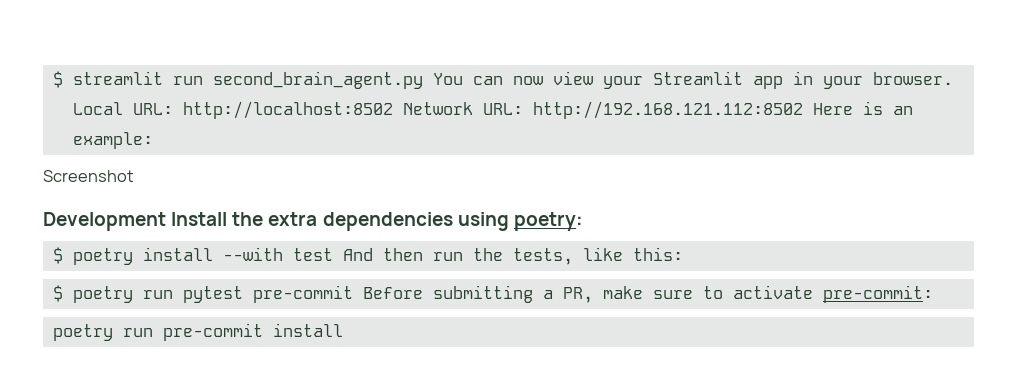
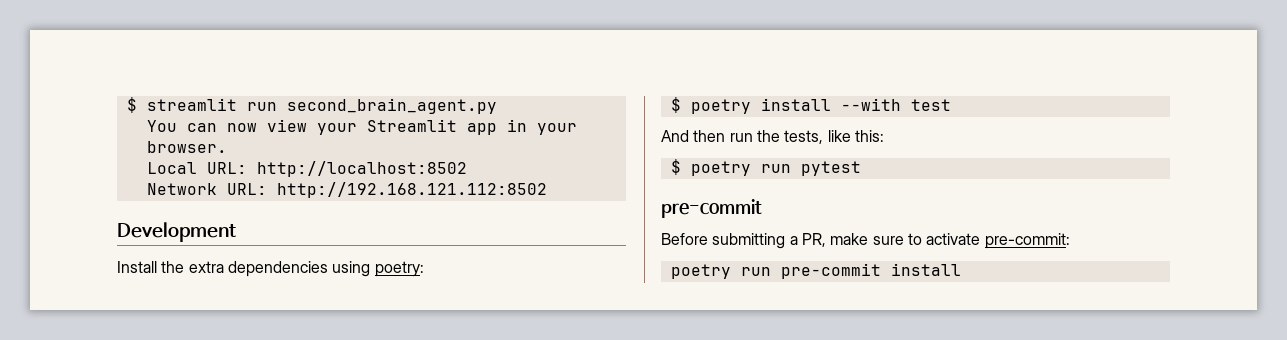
- $ streamlit run second_brain_agent.py You can now view your Streamlit app in your browser.
+ $ streamlit run second_brain_agent.py
+ You can now view your Streamlit app in your browser.
- Local URL: http://localhost:8502 Network URL: http://192.168.121.112:8502 Here is an example:
- Screenshot
+ Local URL: http://localhost:8502
+ Network URL: http://192.168.121.112:8502
- Development Install the extra dependencies using poetry:
+ Development
+ Install the extra dependencies using poetry:
- $ poetry install --with test And then run the tests, like this:
+ $ poetry install --with test
+ And then run the tests, like this:
- $ poetry run pytest pre-commit Before submitting a PR, make sure to activate pre-commit:
+ $ poetry run pytest
+ pre-commit
+ Before submitting a PR, make sure to activate pre-commit:

